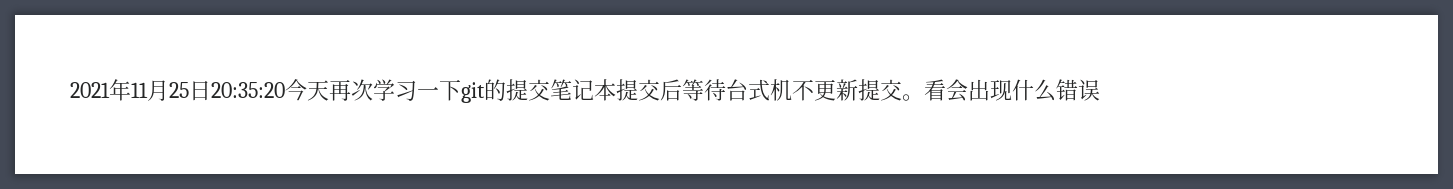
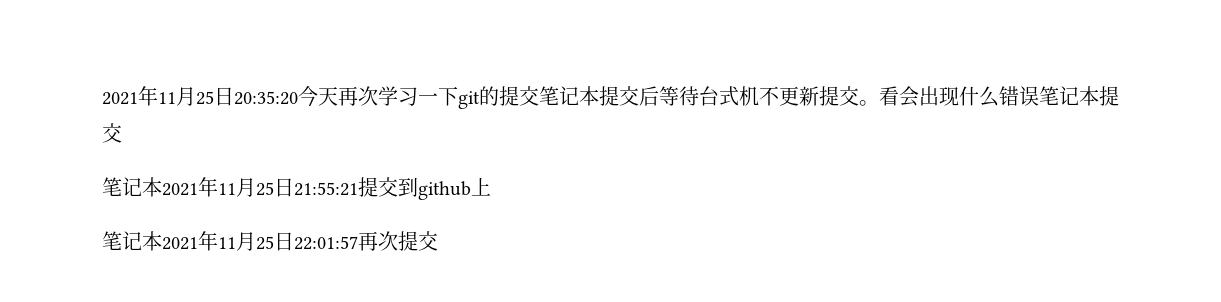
- 看会出现什么错误
+ 看会出现什么错误笔记本提交
+ 笔记本2021年11月25日21:55:21提交到github上
+ 笔记本2021年11月25日22:01:57再次提交

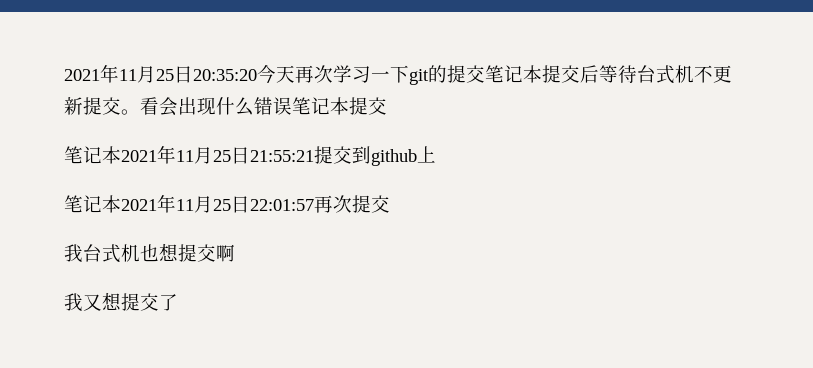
+ 我台式机也想提交啊
+ 我又想提交了

